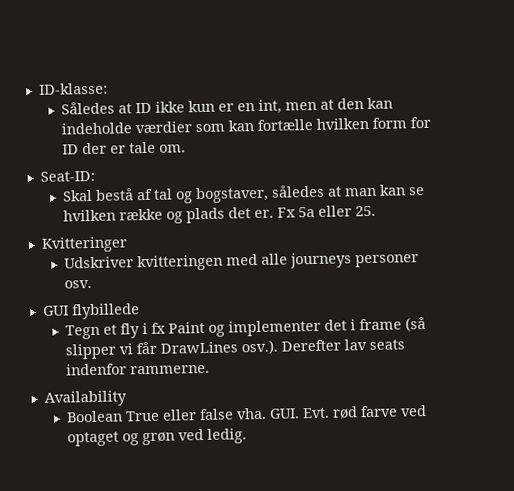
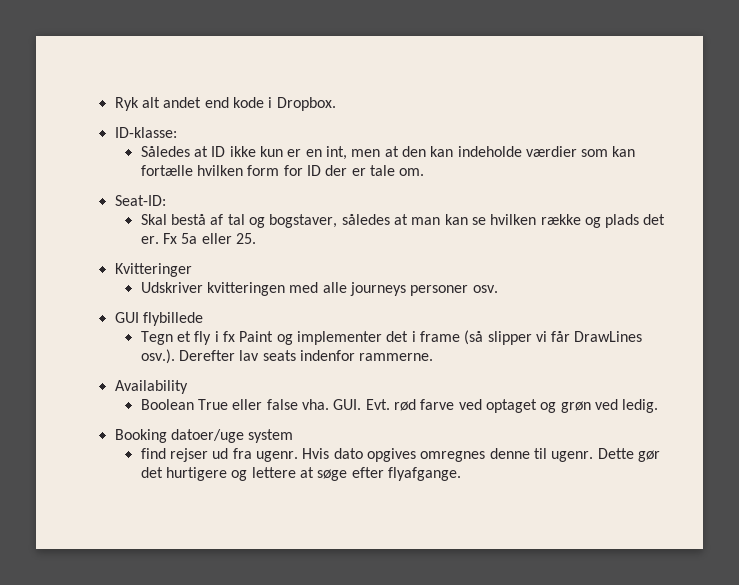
+ Ryk alt andet end kode i Dropbox.
+ Booking datoer/uge system
+ find rejser ud fra ugenr. Hvis dato opgives omregnes denne til ugenr. Dette gør det hurtigere og lettere at søge efter flyafgange.

